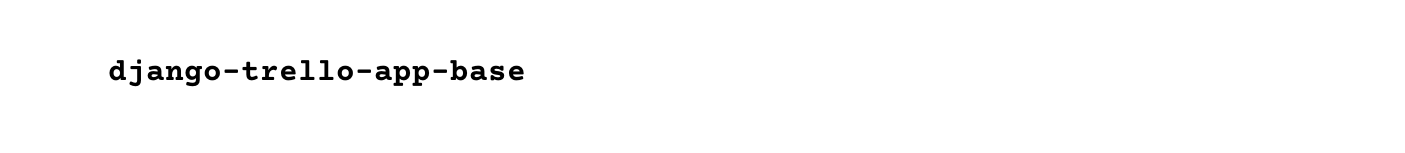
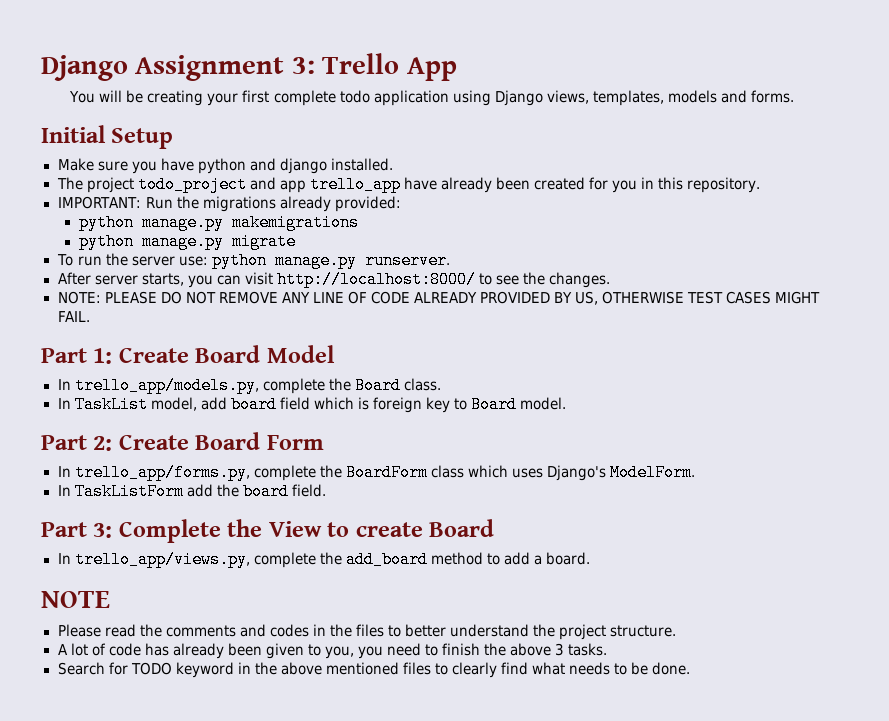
- django-trello-app-base
+ Django Assignment 3: Trello App
+ You will be creating your first complete todo application using Django views, templates, models and forms.
+ Initial Setup
+ Make sure you have python and django installed.
+ The project todo_project and app trello_app have already been created for you in this repository.
+ IMPORTANT: Run the migrations already provided:
+ python manage.py makemigrations
+ python manage.py migrate
+ To run the server use: python manage.py runserver.
+ After server starts, you can visit http://localhost:8000/ to see the changes.
+ NOTE: PLEASE DO NOT REMOVE ANY LINE OF CODE ALREADY PROVIDED BY US, OTHERWISE TEST CASES MIGHT FAIL.
+ Part 1: Create Board Model
+ In trello_app/models.py, complete the Board class.
+ In TaskList model, add board field which is foreign key to Board model.
+ Part 2: Create Board Form
+ In trello_app/forms.py, complete the BoardForm class which uses Django's ModelForm.
+ In TaskListForm add the board field.
+ Part 3: Complete the View to create Board
+ In trello_app/views.py, complete the add_board method to add a board.
+ NOTE
+ Please read the comments and codes in the files to better understand the project structure.
+ A lot of code has already been given to you, you need to finish the above 3 tasks.
+ Search for TODO keyword in the above mentioned files to clearly find what needs to be done.

